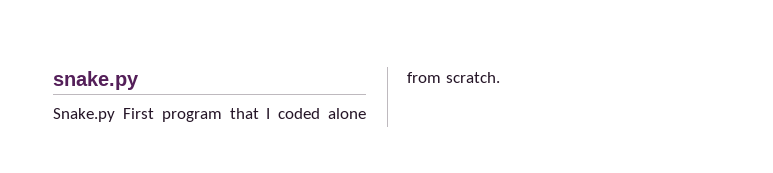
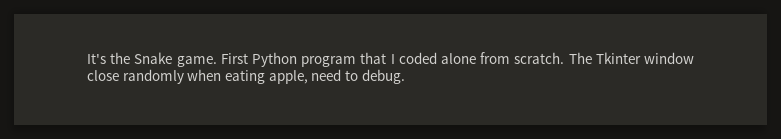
- snake.py
- Snake.py First program that I coded alone from scratch.
+ It's the Snake game. First Python program that I coded alone from scratch.
+ The Tkinter window close randomly when eating apple, need to debug.

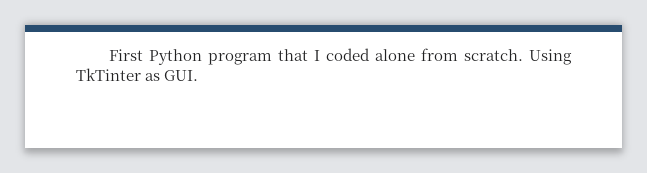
- It's the Snake game.
- The Tkinter window close randomly when eating apple, need to debug.
+ Using TkTinter as GUI.

